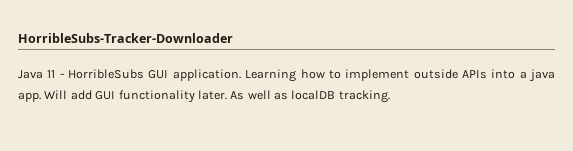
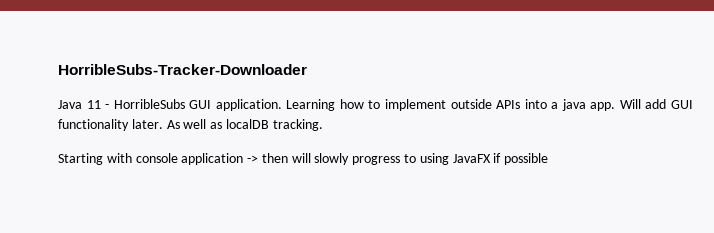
+ Starting with console application -> then will slowly progress to using JavaFX if possible

